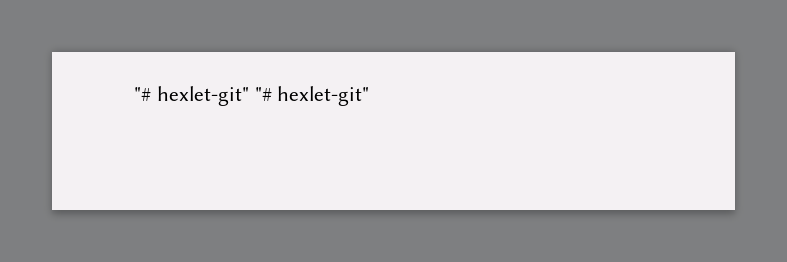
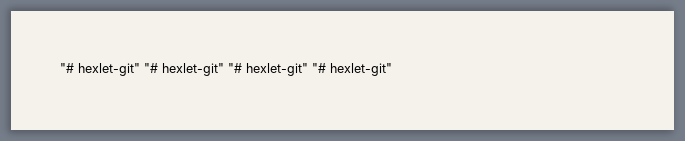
- "# hexlet-git" "# hexlet-git"
+ "# hexlet-git" "# hexlet-git" "# hexlet-git" "# hexlet-git"

